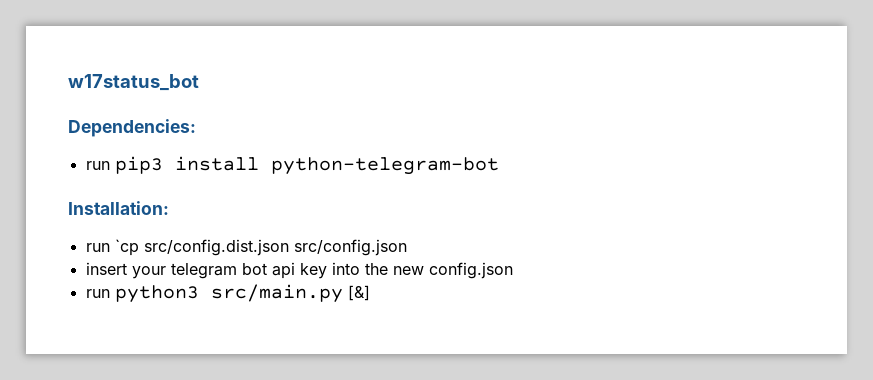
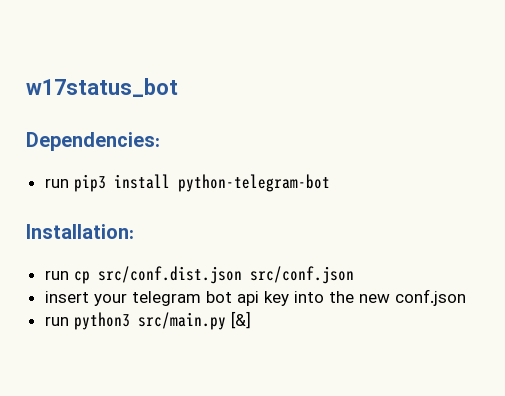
- run `cp src/config.dist.json src/config.json
+ run cp src/conf.dist.json src/conf.json
- insert your telegram bot api key into the new config.json
+ insert your telegram bot api key into the new conf.json

